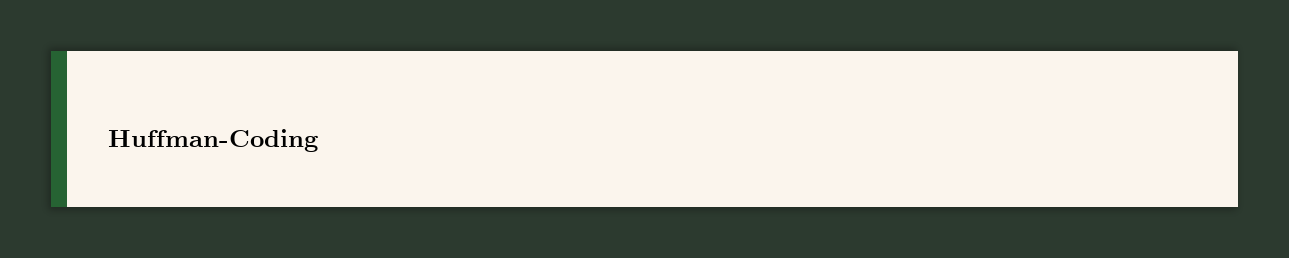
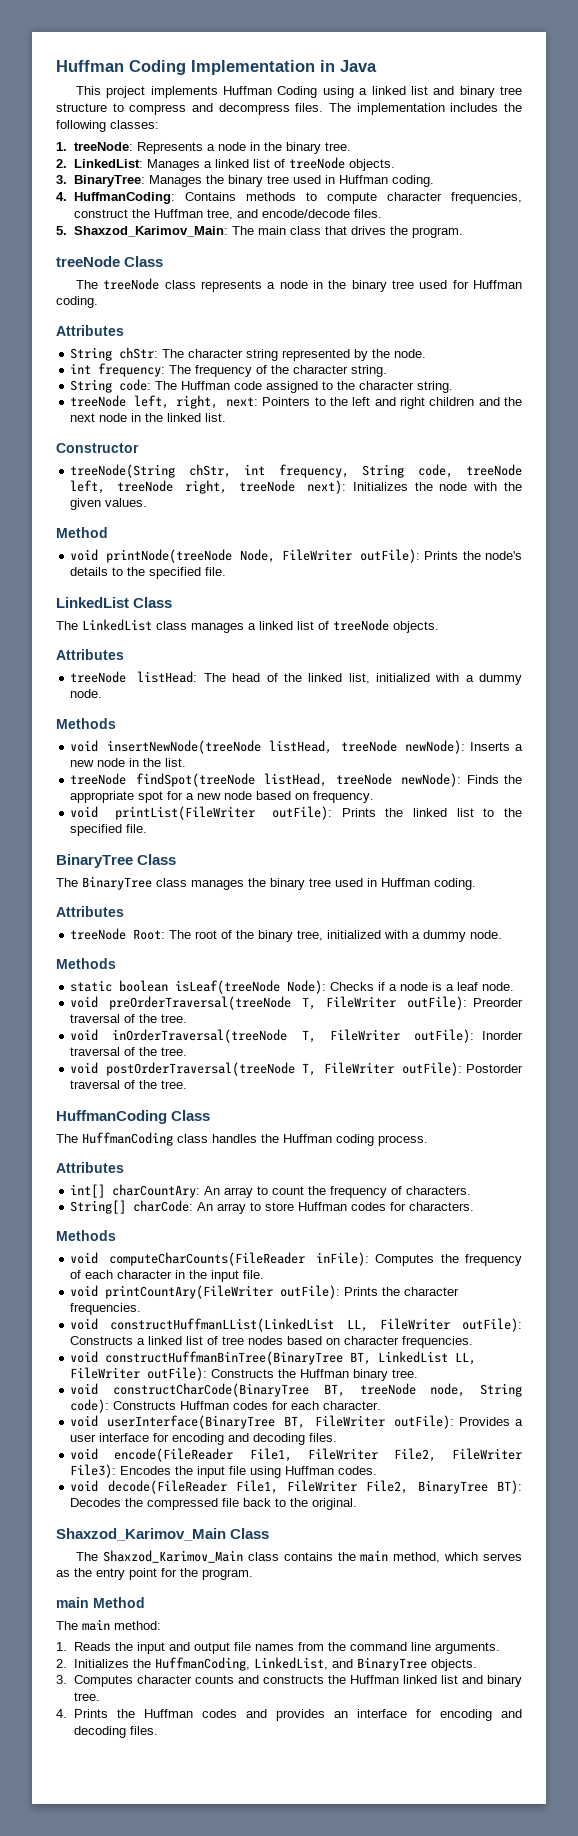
- Huffman-Coding
+ Huffman Coding Implementation in Java
+ This project implements Huffman Coding using a linked list and binary tree structure to compress and decompress files. The implementation includes the following classes:
+ 1. treeNode: Represents a node in the binary tree.
+ 2. LinkedList: Manages a linked list of treeNode objects.
+ 3. BinaryTree: Manages the binary tree used in Huffman coding.
+ 4. HuffmanCoding: Contains methods to compute character frequencies, construct the Huffman tree, and encode/decode files.
+ 5. Shaxzod_Karimov_Main: The main class that drives the program.
+ treeNode Class
+ The treeNode class represents a node in the binary tree used for Huffman coding.
+ Attributes
+ String chStr: The character string represented by the node.
+ int frequency: The frequency of the character string.
+ String code: The Huffman code assigned to the character string.
+ treeNode left, right, next: Pointers to the left and right children and the next node in the linked list.
+ Constructor
+ treeNode(String chStr, int frequency, String code, treeNode left, treeNode right, treeNode next): Initializes the node with the given values.
+ Method
+ void printNode(treeNode Node, FileWriter outFile): Prints the node's details to the specified file.
+ LinkedList Class
+ The LinkedList class manages a linked list of treeNode objects.
+ Attributes
+ treeNode listHead: The head of the linked list, initialized with a dummy node.
+ Methods
+ void insertNewNode(treeNode listHead, treeNode newNode): Inserts a new node in the list.
+ treeNode findSpot(treeNode listHead, treeNode newNode): Finds the appropriate spot for a new node based on frequency.
+ void printList(FileWriter outFile): Prints the linked list to the specified file.
+ BinaryTree Class
+ The BinaryTree class manages the binary tree used in Huffman coding.
+ Attributes
+ treeNode Root: The root of the binary tree, initialized with a dummy node.
+ Methods
+ static boolean isLeaf(treeNode Node): Checks if a node is a leaf node.
+ void preOrderTraversal(treeNode T, FileWriter outFile): Preorder traversal of the tree.
+ void inOrderTraversal(treeNode T, FileWriter outFile): Inorder traversal of the tree.
+ void postOrderTraversal(treeNode T, FileWriter outFile): Postorder traversal of the tree.
+ HuffmanCoding Class
+ The HuffmanCoding class handles the Huffman coding process.
+ Attributes
+ int[] charCountAry: An array to count the frequency of characters.
+ String[] charCode: An array to store Huffman codes for characters.
+ Methods
+ void computeCharCounts(FileReader inFile): Computes the frequency of each character in the input file.
+ void printCountAry(FileWriter outFile): Prints the character frequencies.
+ void constructHuffmanLList(LinkedList LL, FileWriter outFile): Constructs a linked list of tree nodes based on character frequencies.
+ void constructHuffmanBinTree(BinaryTree BT, LinkedList LL, FileWriter outFile): Constructs the Huffman binary tree.
+ void constructCharCode(BinaryTree BT, treeNode node, String code): Constructs Huffman codes for each character.
+ void userInterface(BinaryTree BT, FileWriter outFile): Provides a user interface for encoding and decoding files.
+ void encode(FileReader File1, FileWriter File2, FileWriter File3): Encodes the input file using Huffman codes.
+ void decode(FileReader File1, FileWriter File2, BinaryTree BT): Decodes the compressed file back to the original.
+ Shaxzod_Karimov_Main Class
+ The Shaxzod_Karimov_Main class contains the main method, which serves as the entry point for the program.
+ main Method
+ The main method:
+ 1. Reads the input and output file names from the command line arguments.
+ 2. Initializes the HuffmanCoding, LinkedList, and BinaryTree objects.
+ 3. Computes character counts and constructs the Huffman linked list and binary tree.
+ 4. Prints the Huffman codes and provides an interface for encoding and decoding files.

